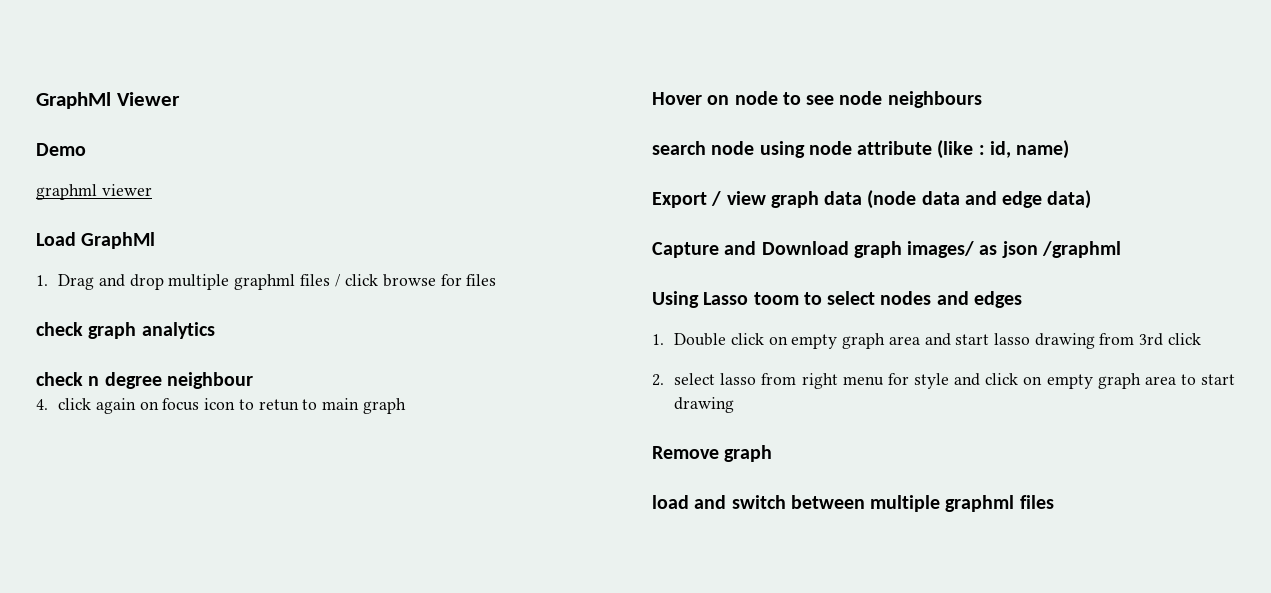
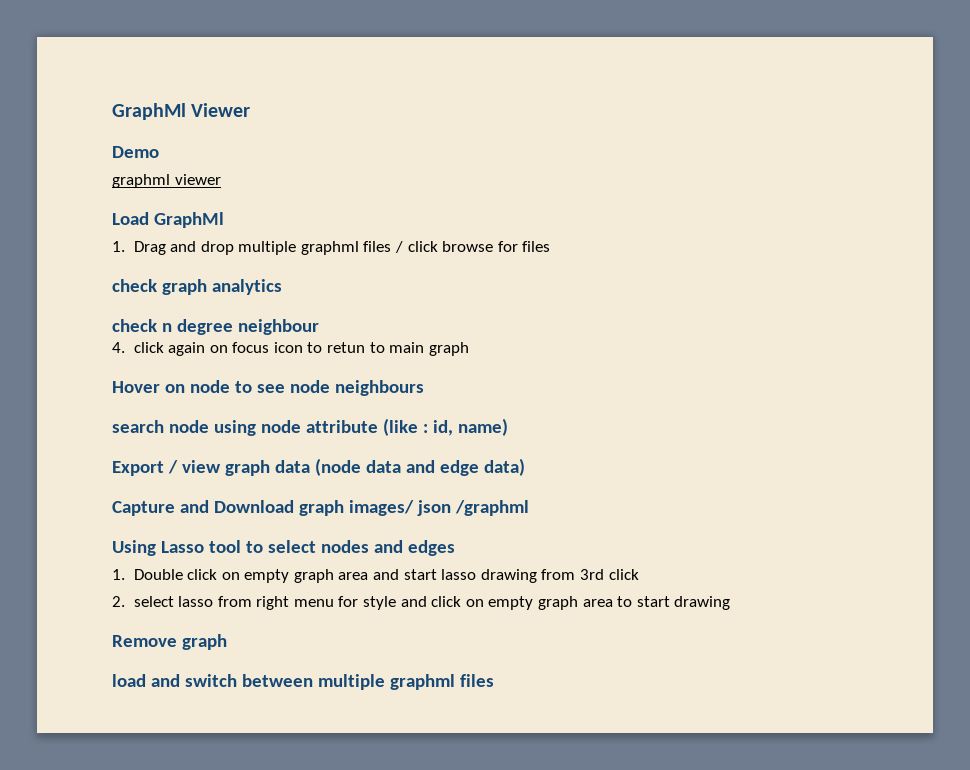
- Capture and Download graph images/ as json /graphml
+ Capture and Download graph images/ json /graphml
- Using Lasso toom to select nodes and edges
+ Using Lasso tool to select nodes and edges

